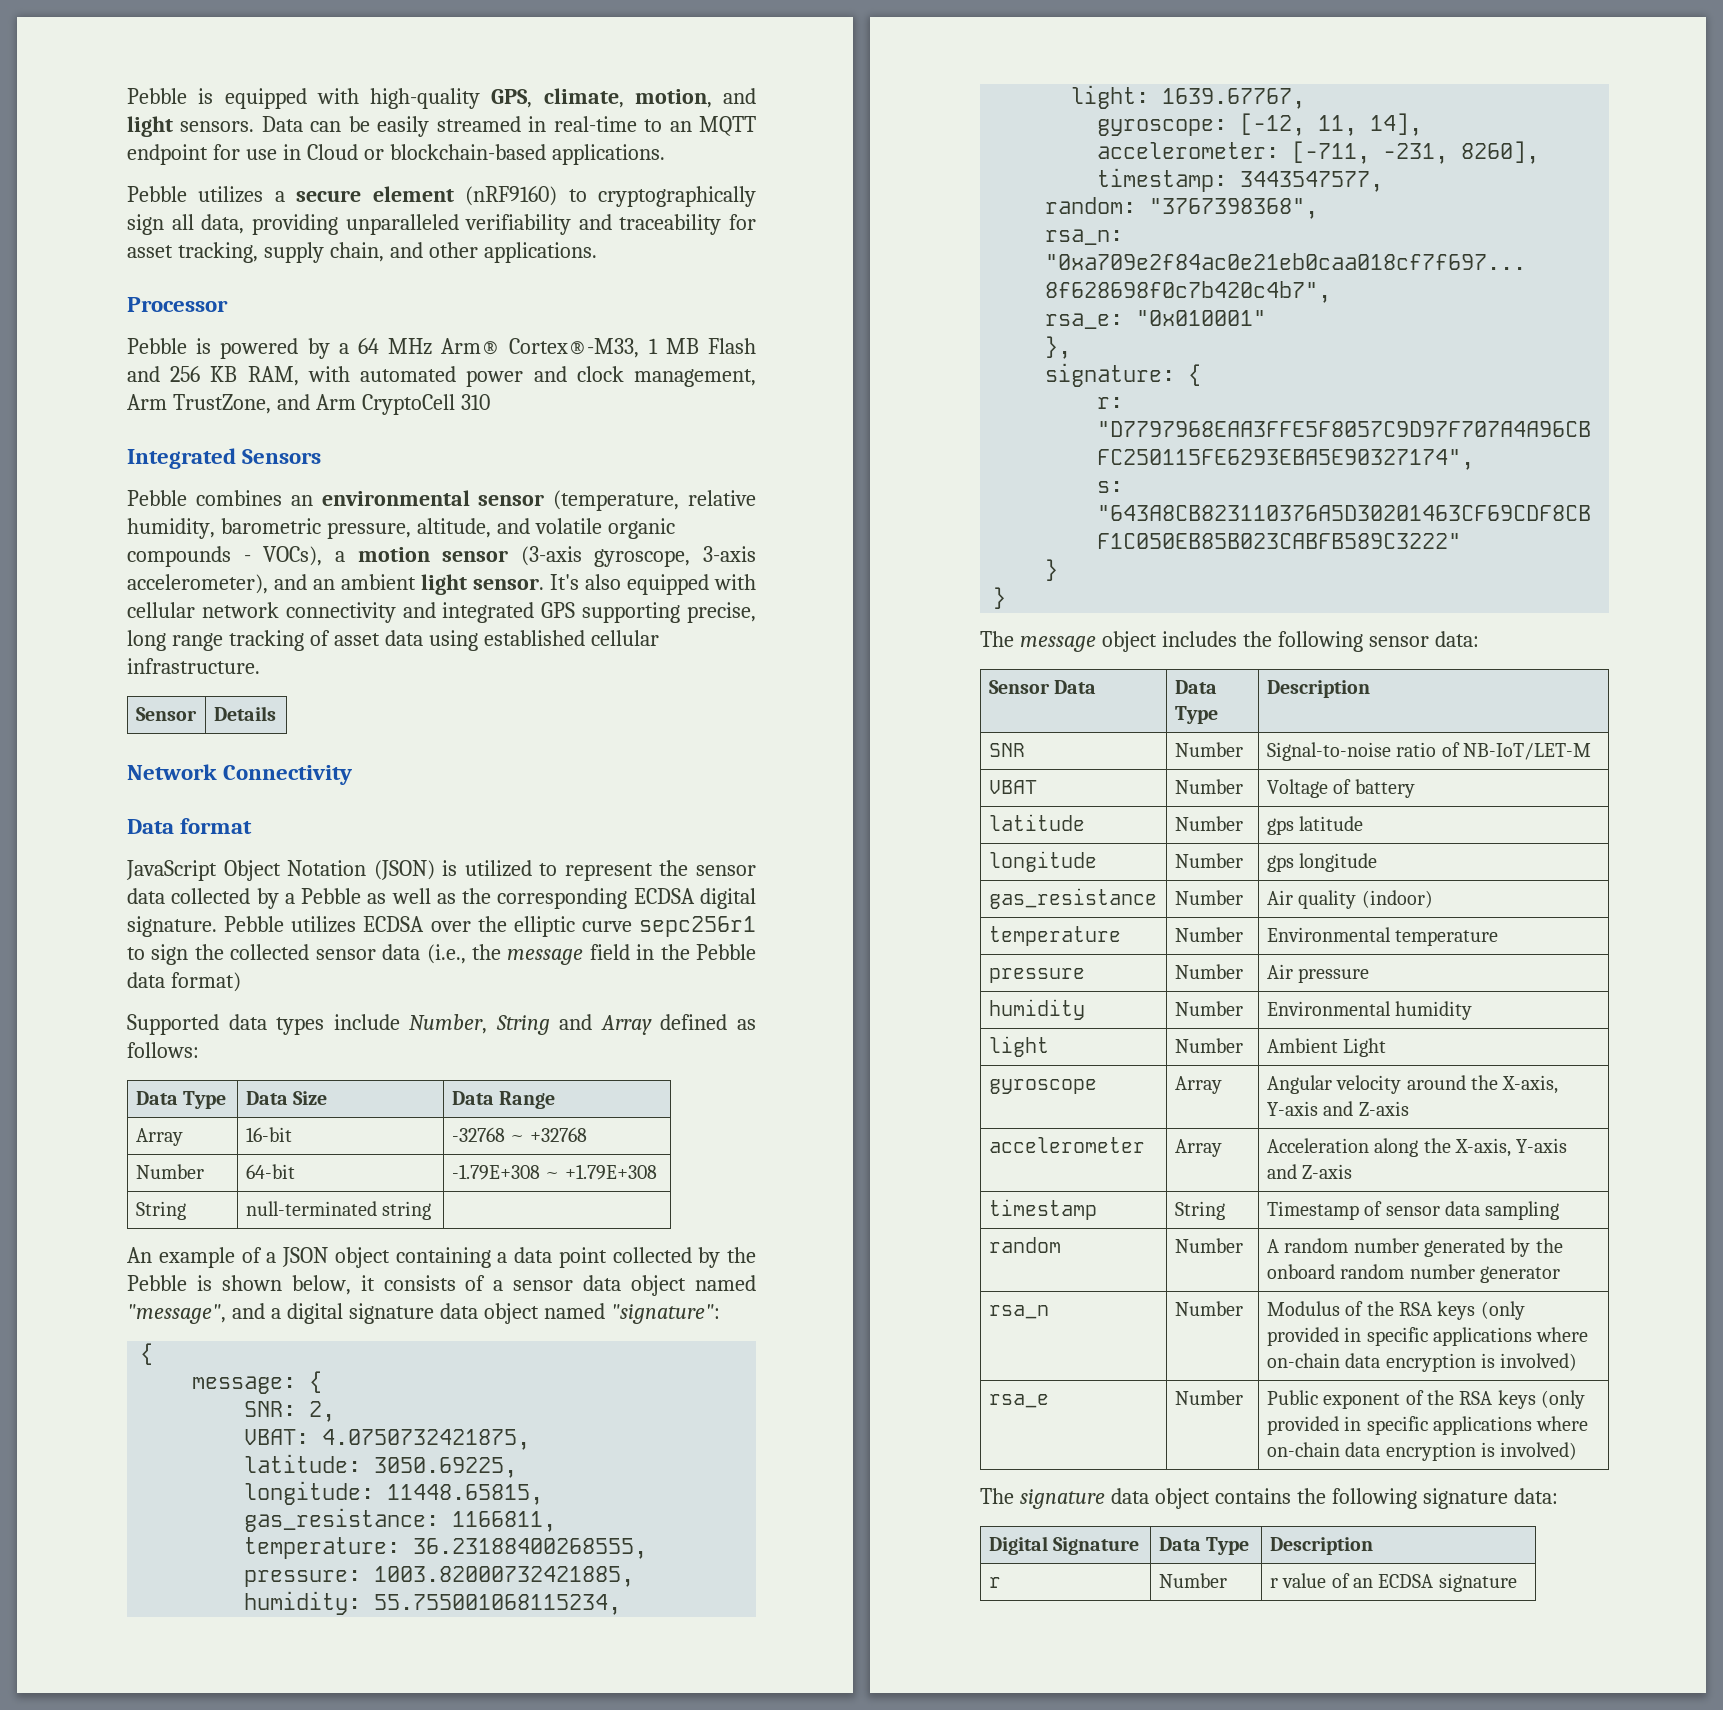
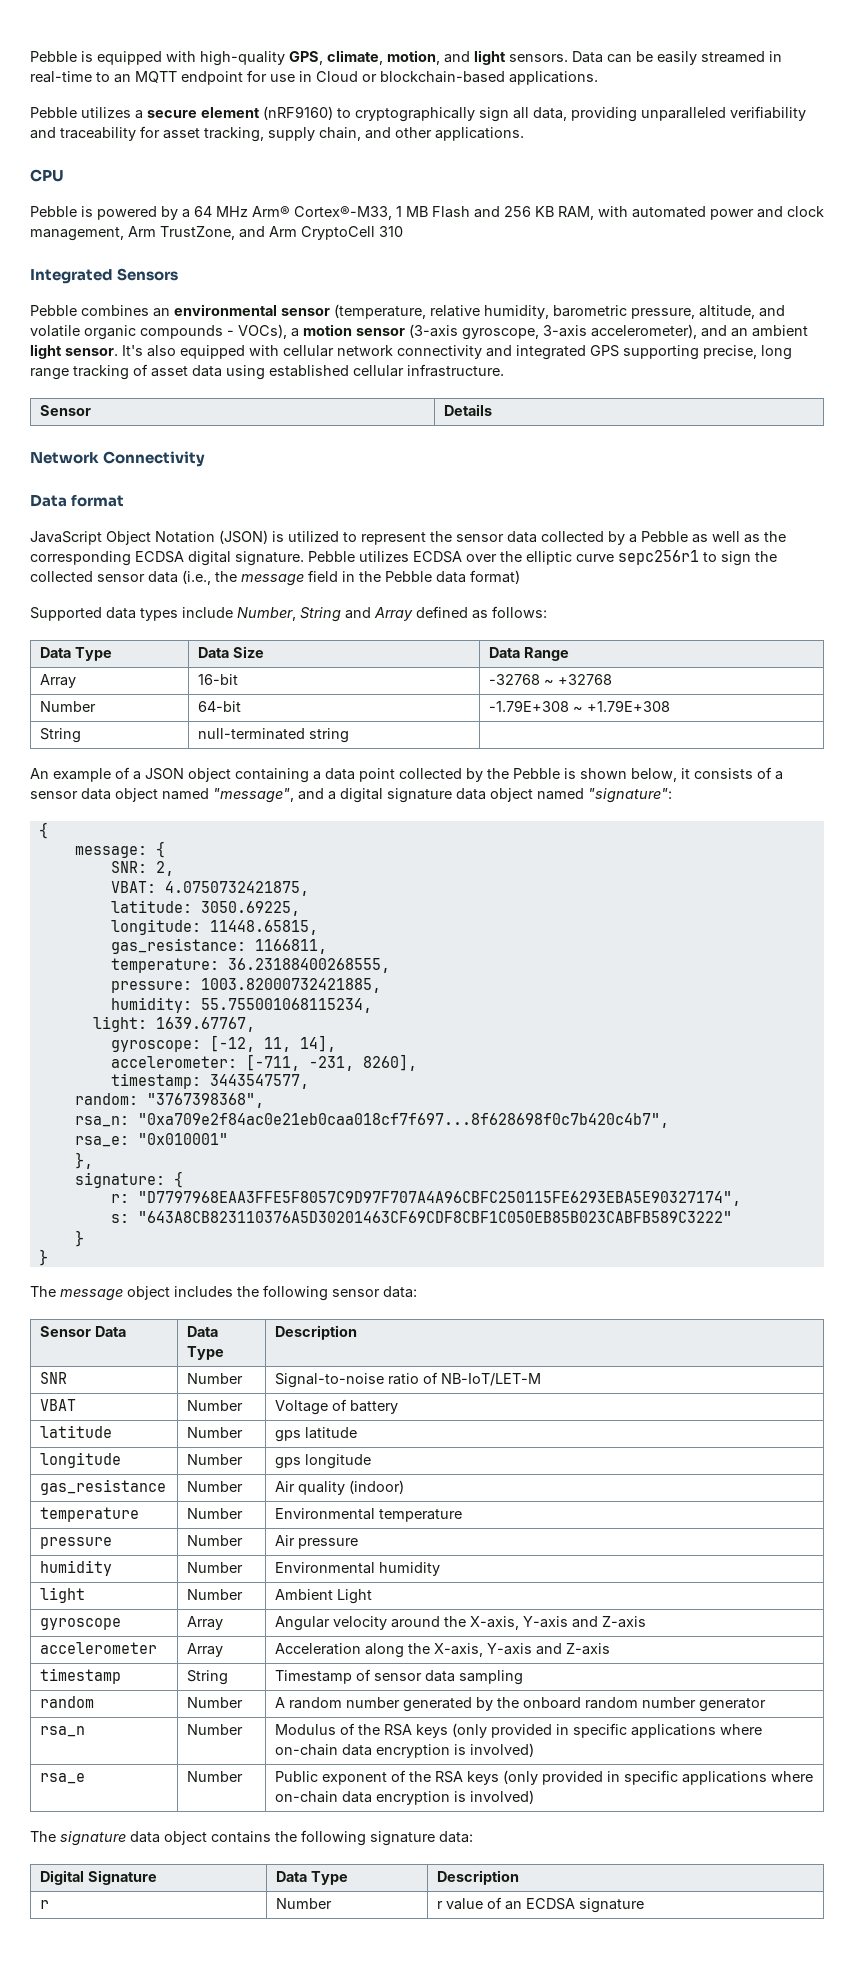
- Processor
+ CPU

